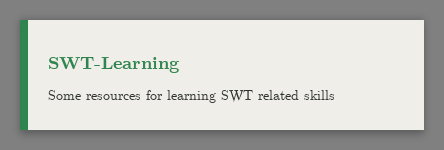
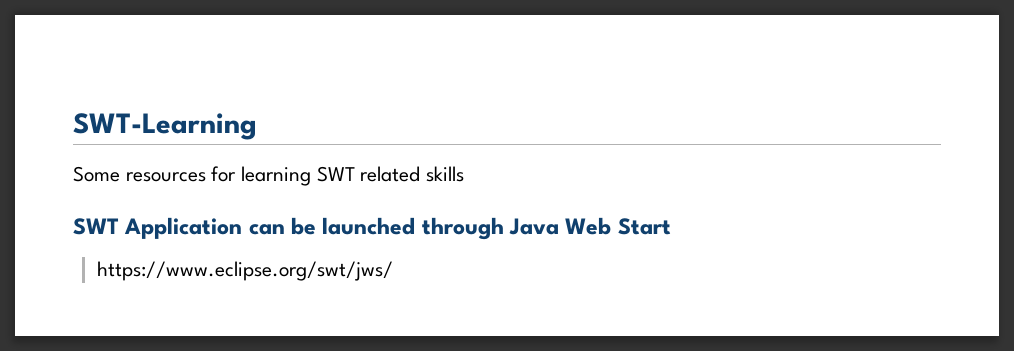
+ SWT Application can be launched through Java Web Start
+ https://www.eclipse.org/swt/jws/

